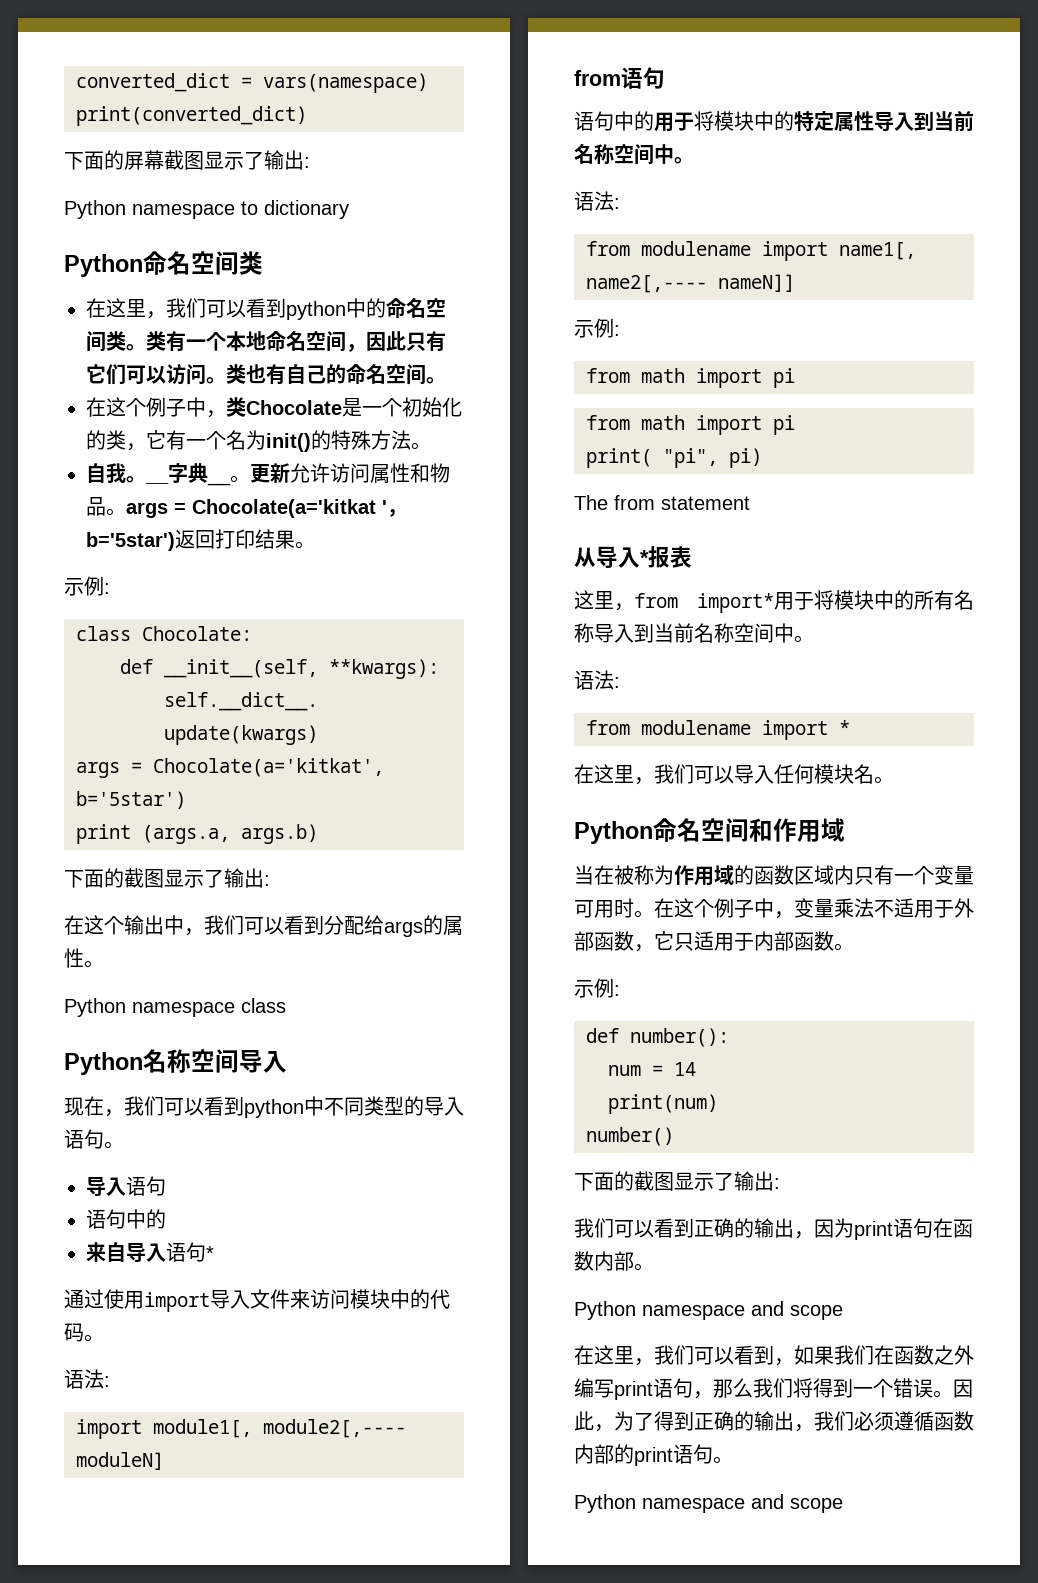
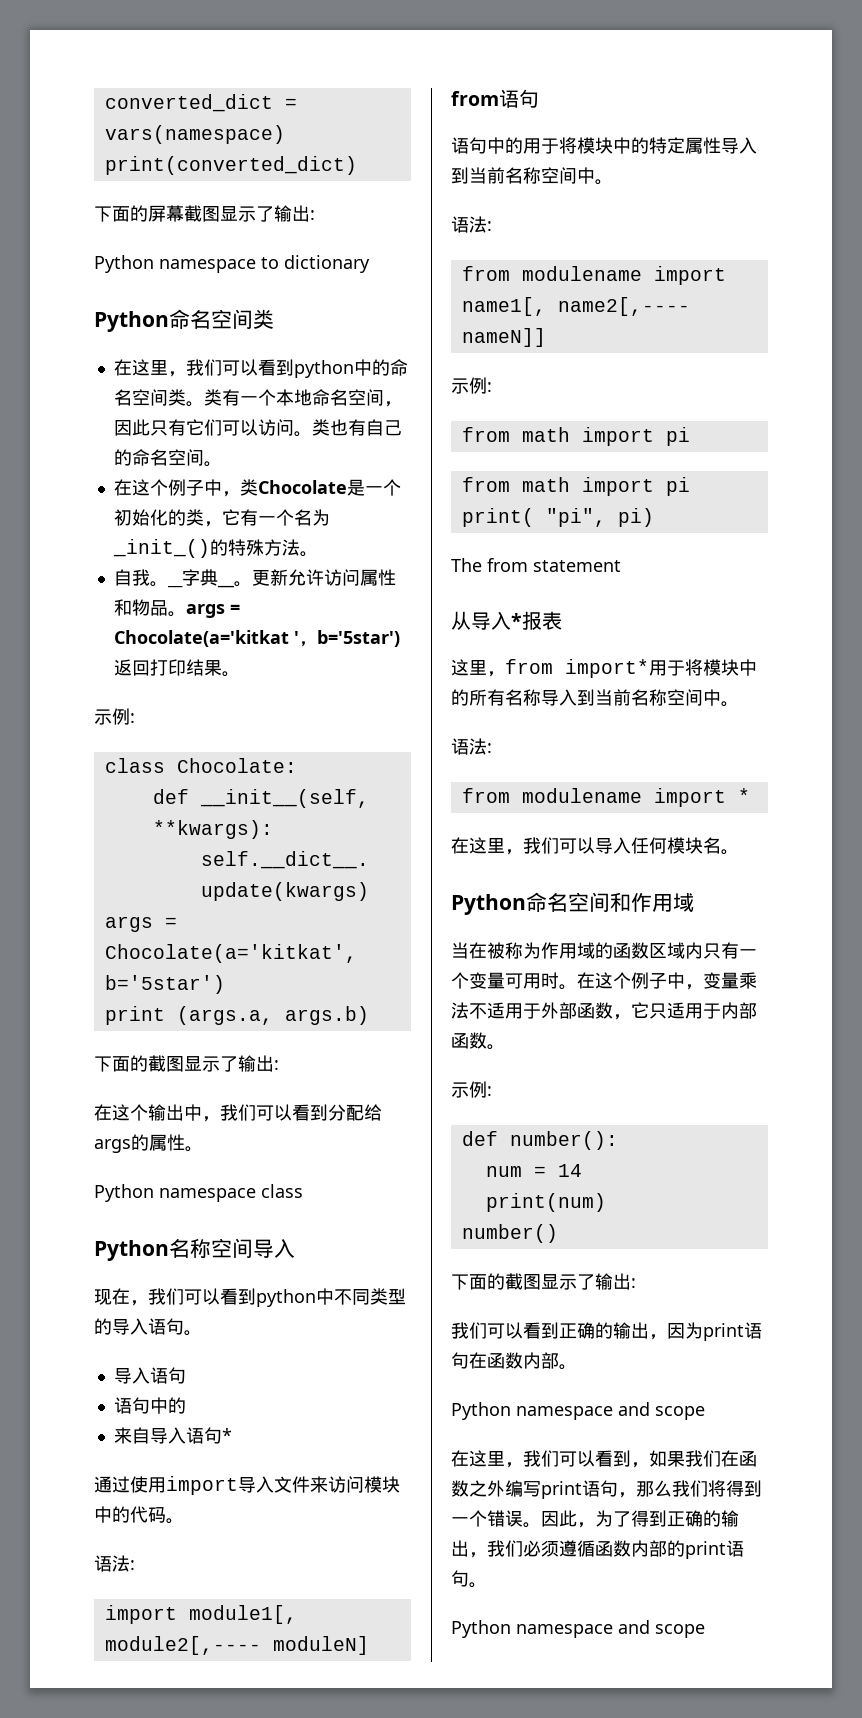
- 在这个例子中，类Chocolate是一个初始化的类，它有一个名为init()的特殊方法。
+ 在这个例子中，类Chocolate是一个初始化的类，它有一个名为_init_()的特殊方法。

